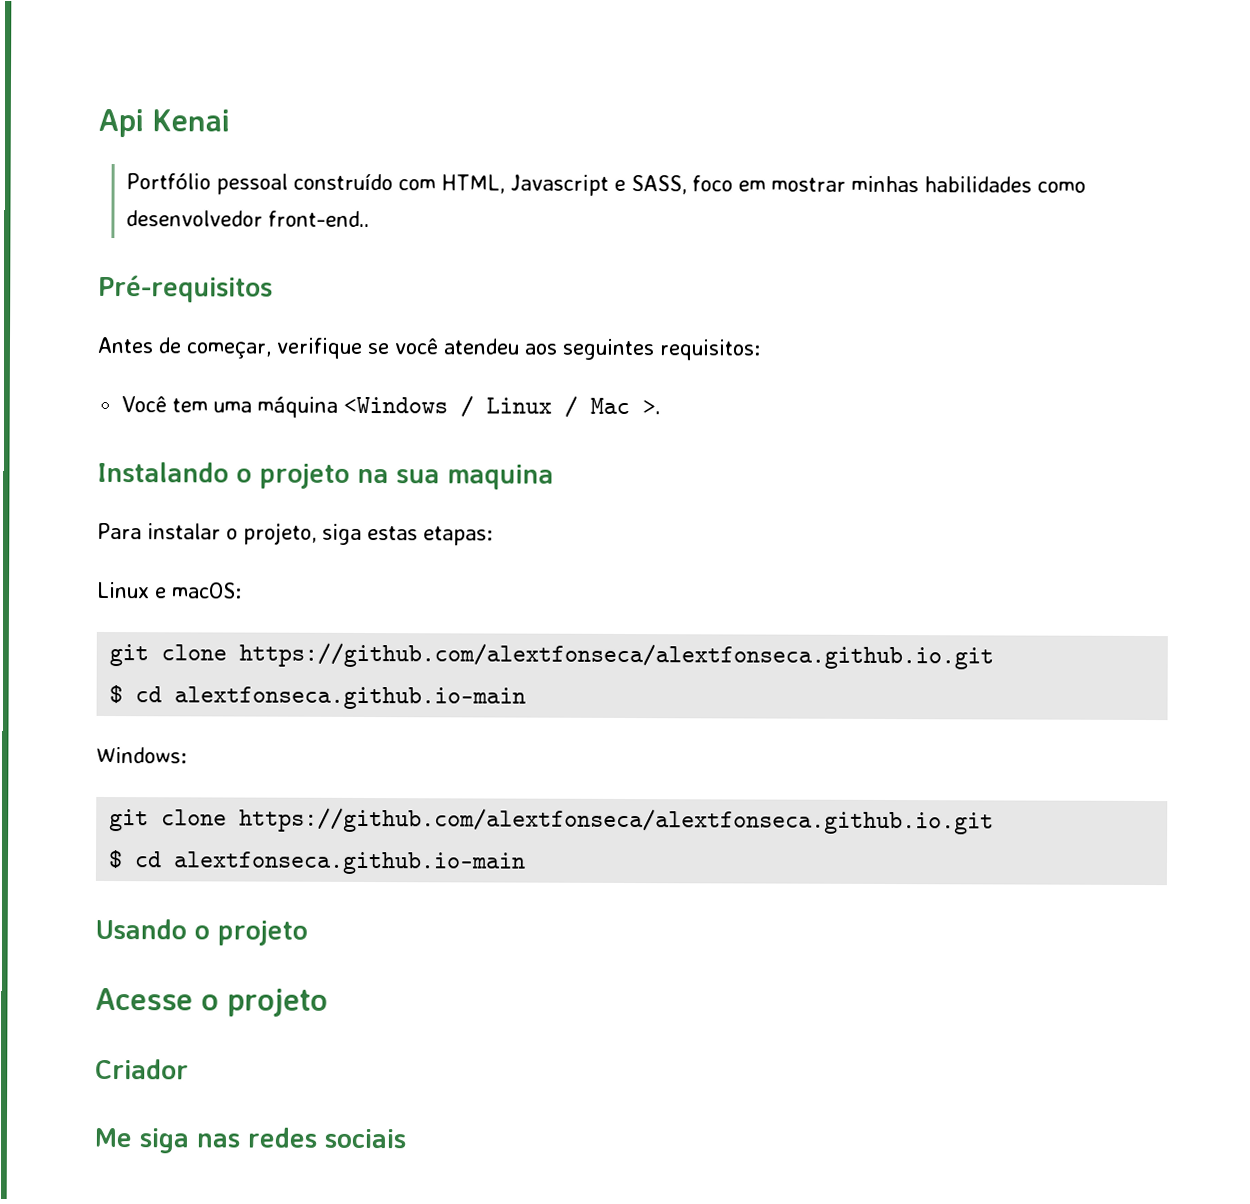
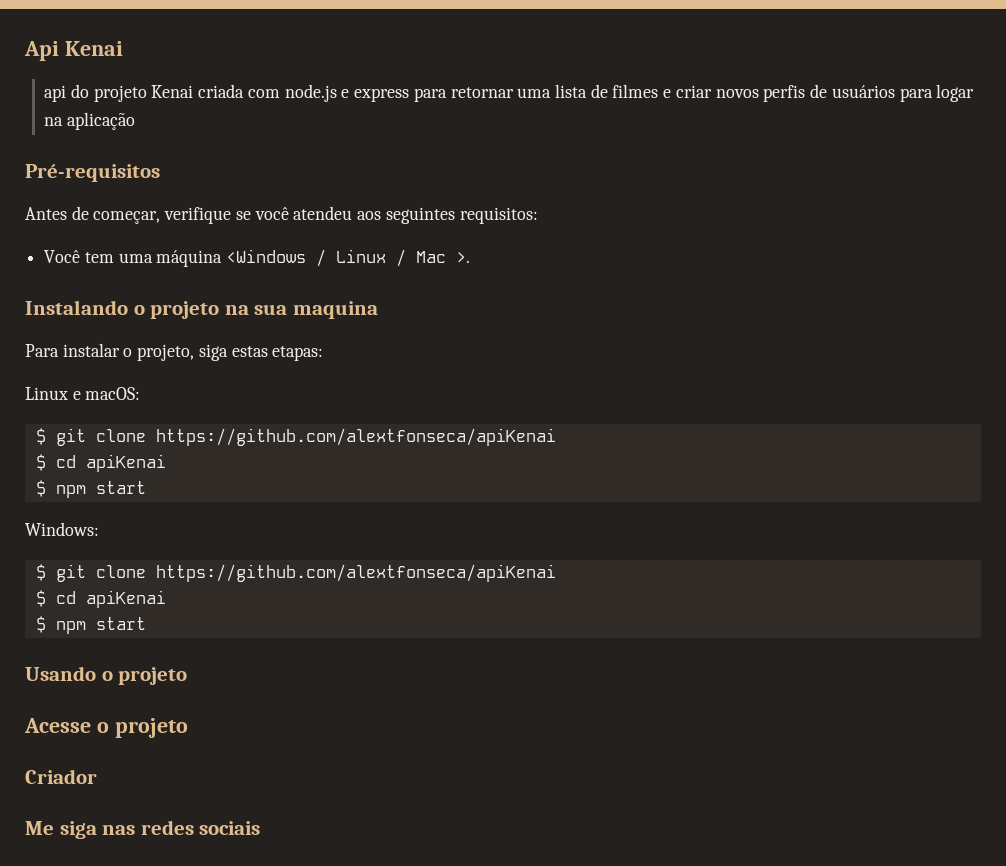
- Portfólio pessoal construído com HTML, Javascript e SASS, foco em mostrar minhas habilidades como desenvolvedor front-end..
+ api do projeto Kenai criada com node.js e express para retornar uma lista de filmes e criar novos perfis de usuários para logar na aplicação
  Linux e macOS:
- git clone https://github.com/alextfonseca/alextfonseca.github.io.git
- $ cd alextfonseca.github.io-main
+ $ git clone https://github.com/alextfonseca/apiKenai
+ $ cd apiKenai
+ $ npm start
  Windows:
- git clone https://github.com/alextfonseca/alextfonseca.github.io.git
- $ cd alextfonseca.github.io-main
+ $ git clone https://github.com/alextfonseca/apiKenai
+ $ cd apiKenai
+ $ npm start

